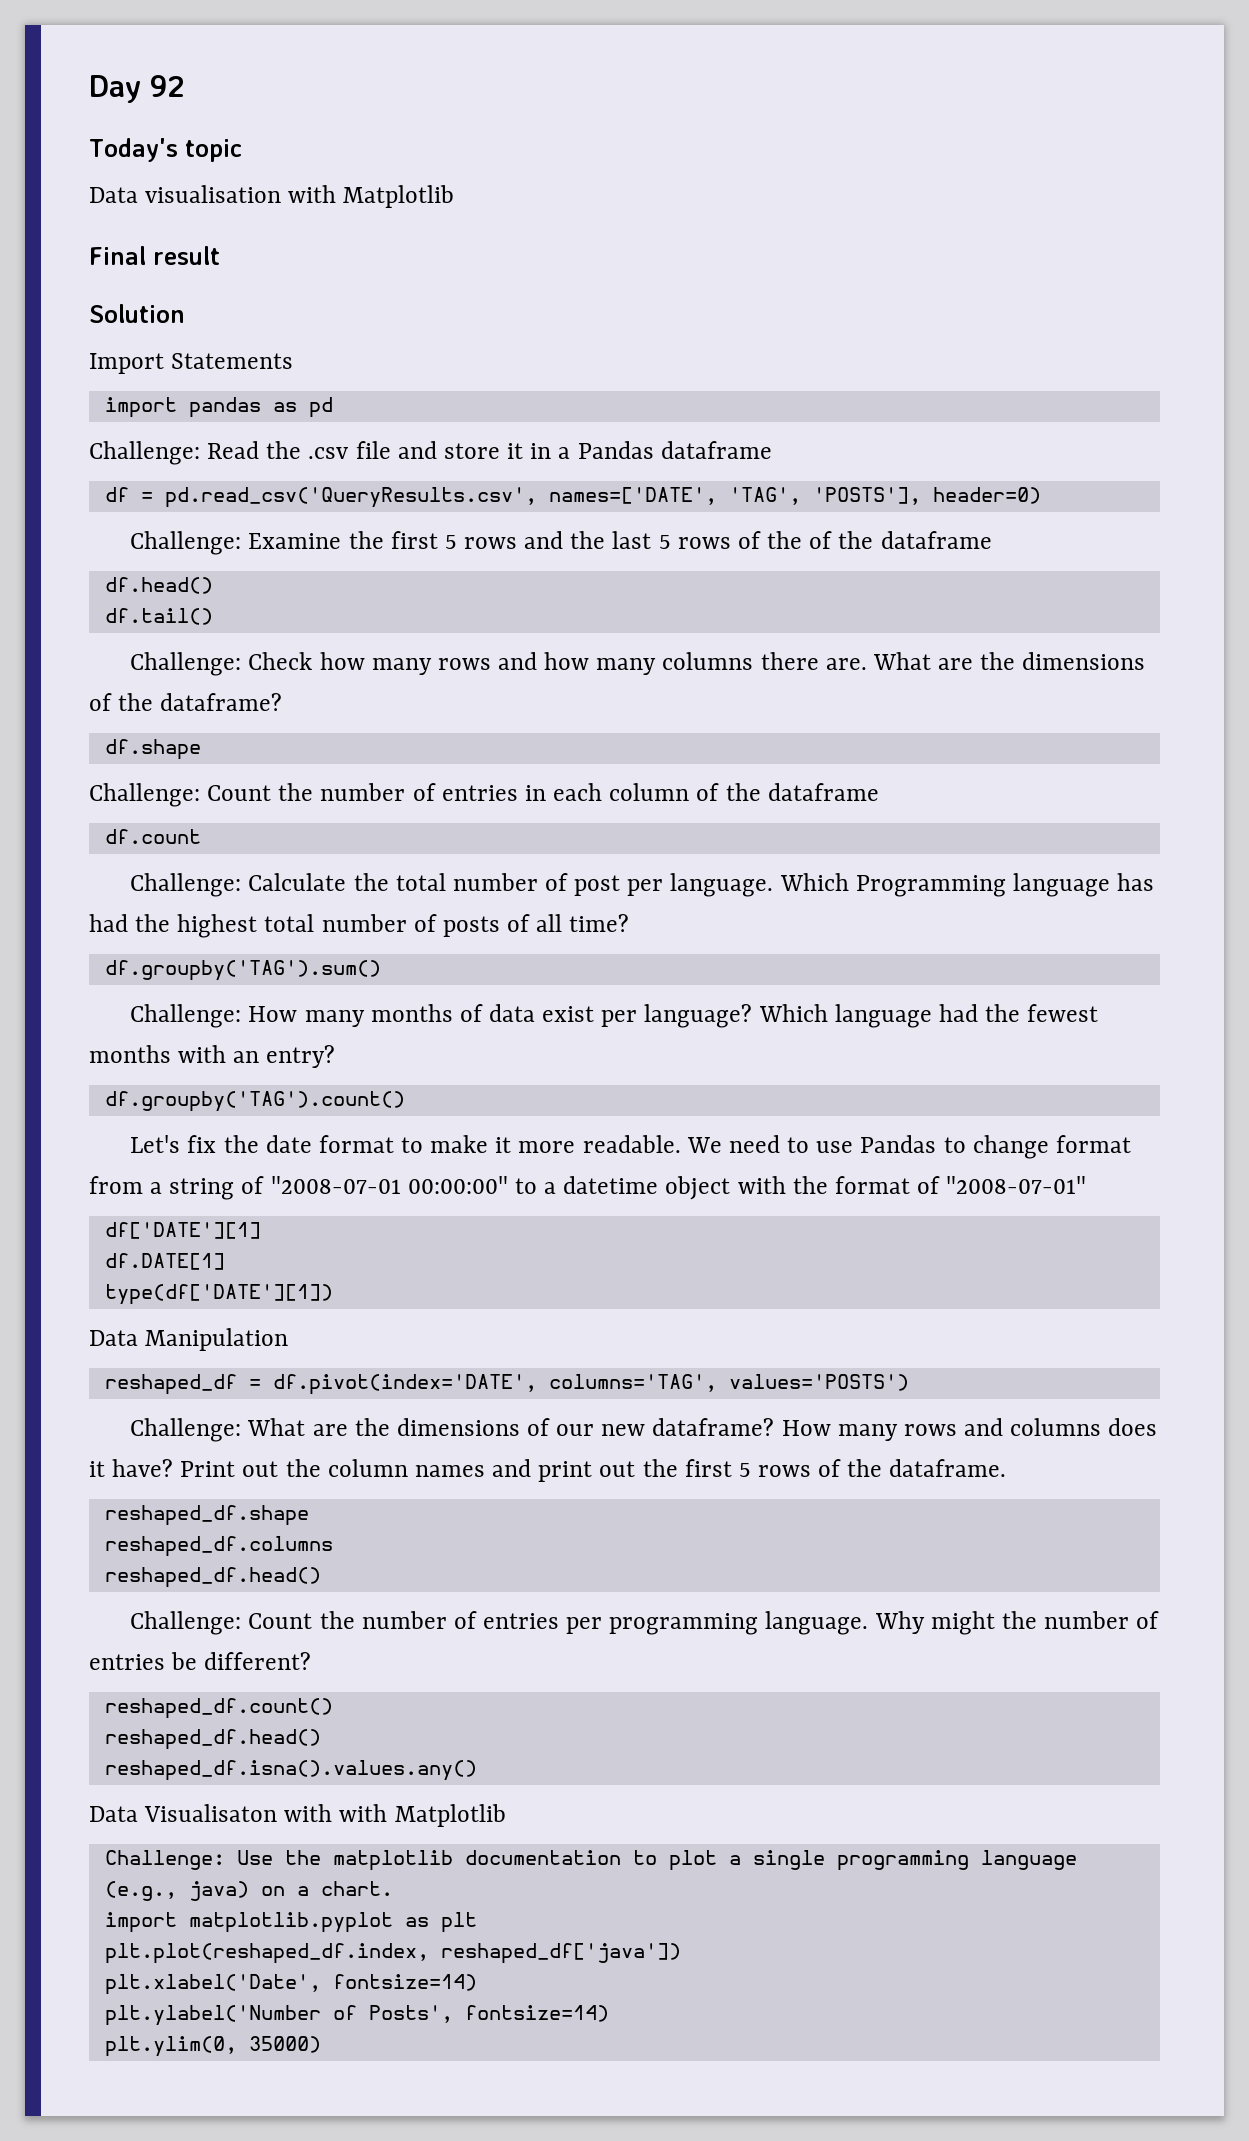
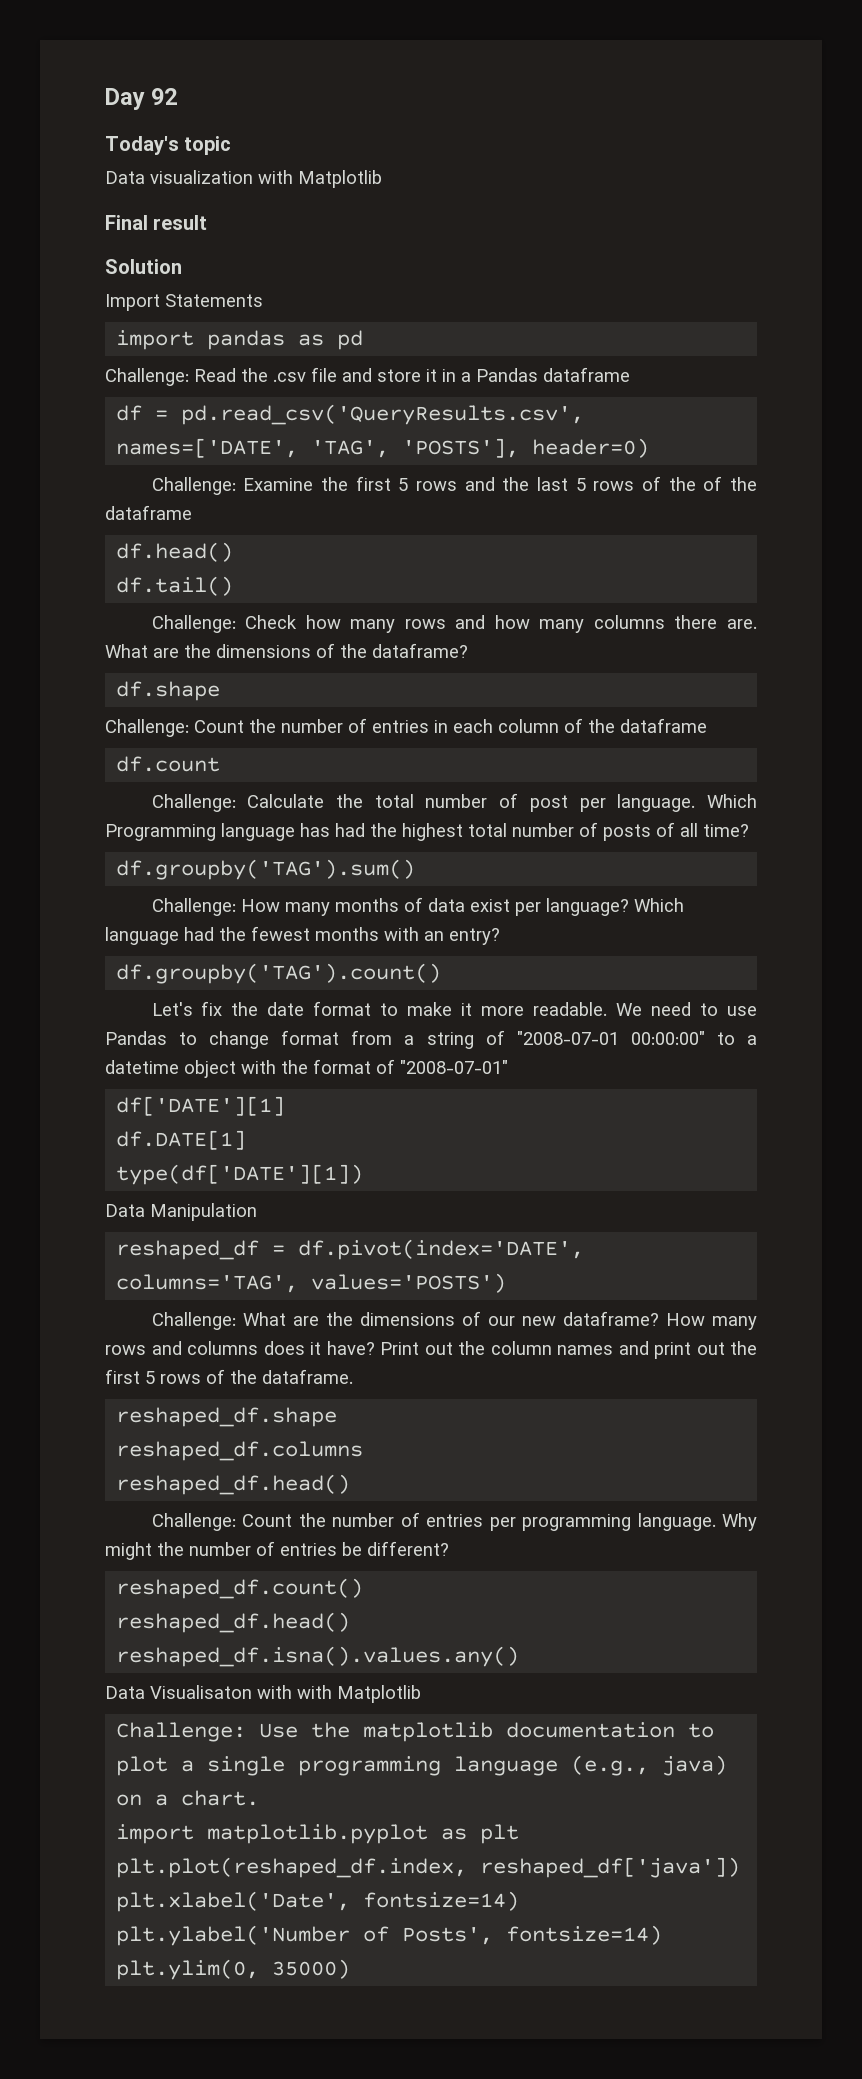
- Data visualisation with Matplotlib
+ Data visualization with Matplotlib

